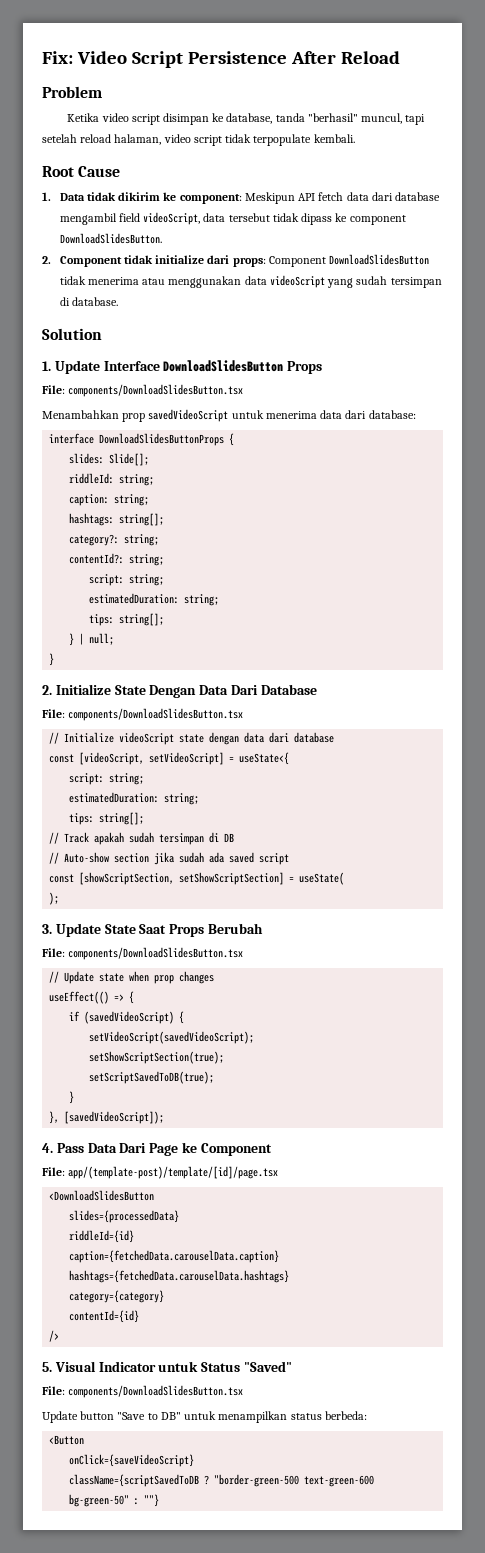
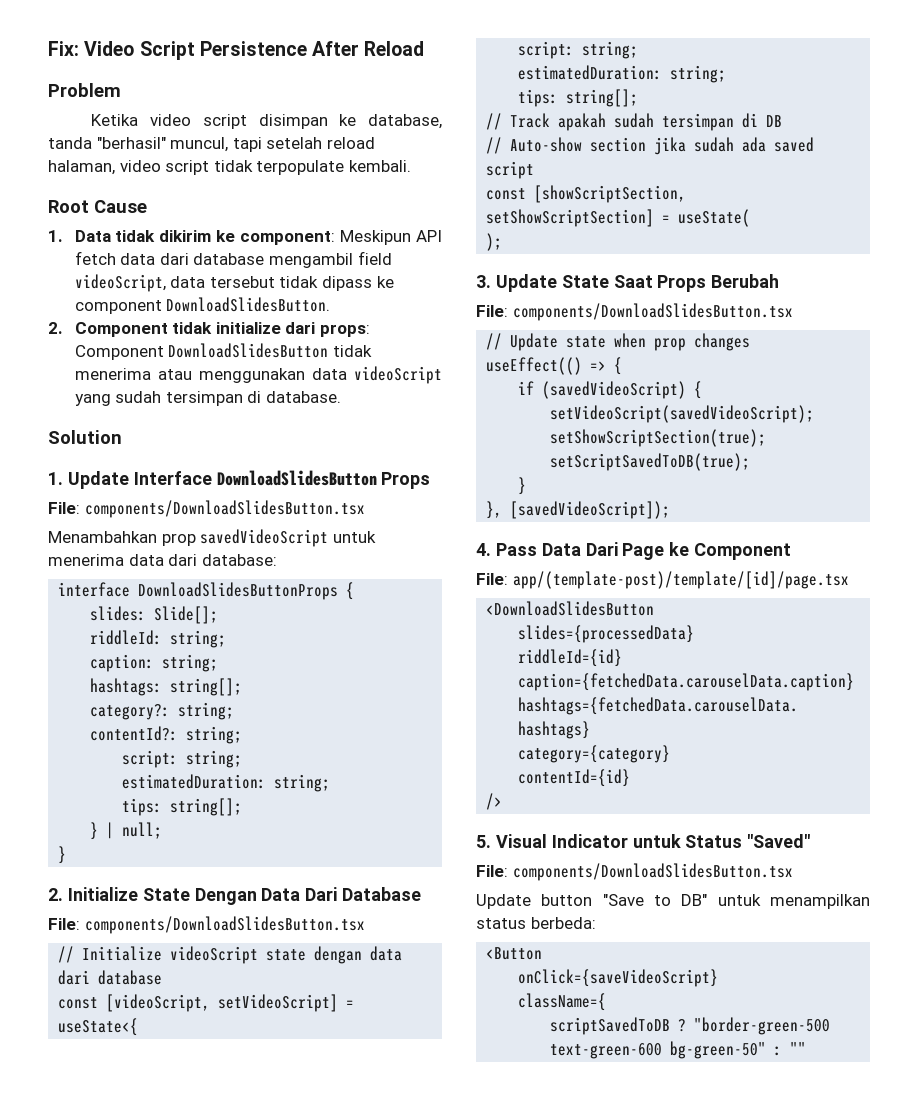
- className={scriptSavedToDB ?
+ className={
+ scriptSavedToDB ?
- "border-green-500 text-green-600 bg-green-50" : ""}
+ "border-green-500 text-green-600 bg-green-50" : ""

